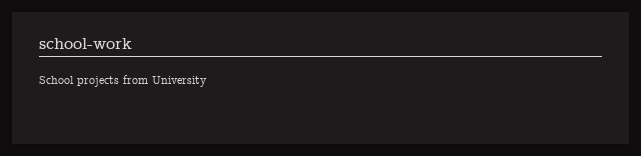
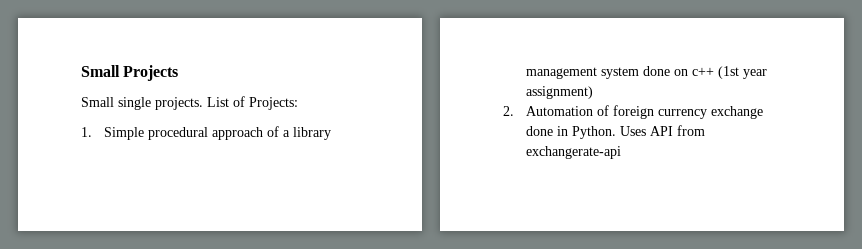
- school-work
- School projects from University
+ Small Projects
+ Small single projects. List of Projects:
+ 1. Simple procedural approach of a library management system done on c++ (1st year assignment)
+ 2. Automation of foreign currency exchange done in Python. Uses API from exchangerate-api

